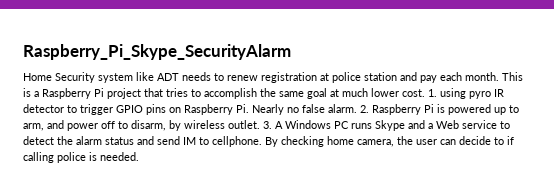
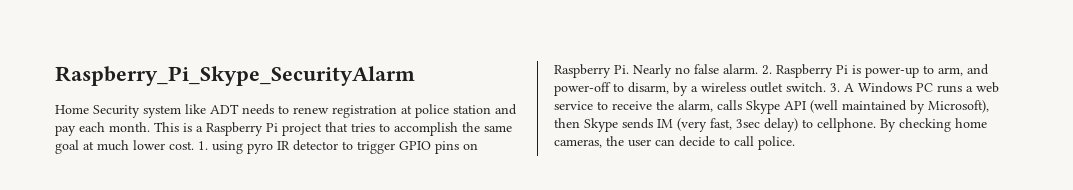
- 2. Raspberry Pi is powered up to arm, and power off to disarm, by wireless outlet.
+ 2. Raspberry Pi is power-up to arm, and power-off to disarm, by a wireless outlet switch.
- 3. A Windows PC runs Skype and a Web service to detect the alarm status and send IM to cellphone.
+ 3. A Windows PC runs a web service to receive the alarm, calls Skype API (well maintained by Microsoft), then Skype sends IM (very fast, 3sec delay) to cellphone.
- By checking home camera, the user can decide to if calling police is needed.
+ By checking home cameras, the user can decide to call police.

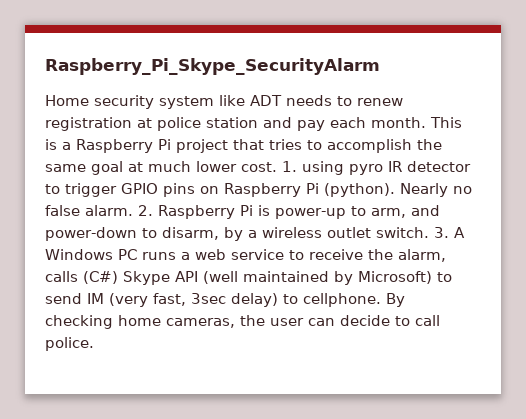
- Home Security system like ADT needs to renew registration at police station and pay each month.
+ Home security system like ADT needs to renew registration at police station and pay each month.
- 1. using pyro IR detector to trigger GPIO pins on Raspberry Pi. Nearly no false alarm.
+ 1. using pyro IR detector to trigger GPIO pins on Raspberry Pi (python). Nearly no false alarm.
- 2. Raspberry Pi is power-up to arm, and power-off to disarm, by a wireless outlet switch.
+ 2. Raspberry Pi is power-up to arm, and power-down to disarm, by a wireless outlet switch.
- 3. A Windows PC runs a web service to receive the alarm, calls Skype API (well maintained by Microsoft), then Skype sends IM (very fast, 3sec delay) to cellphone.
+ 3. A Windows PC runs a web service to receive the alarm, calls (C#) Skype API (well maintained by Microsoft) to send IM (very fast, 3sec delay) to cellphone.

